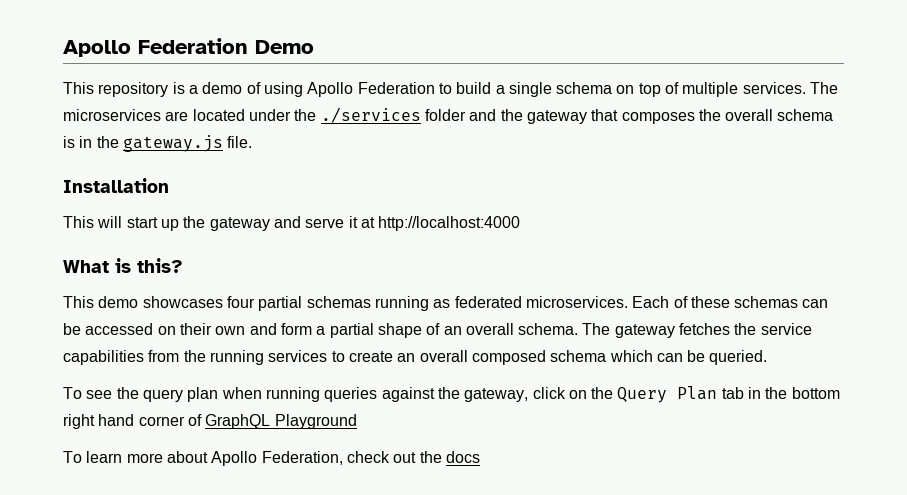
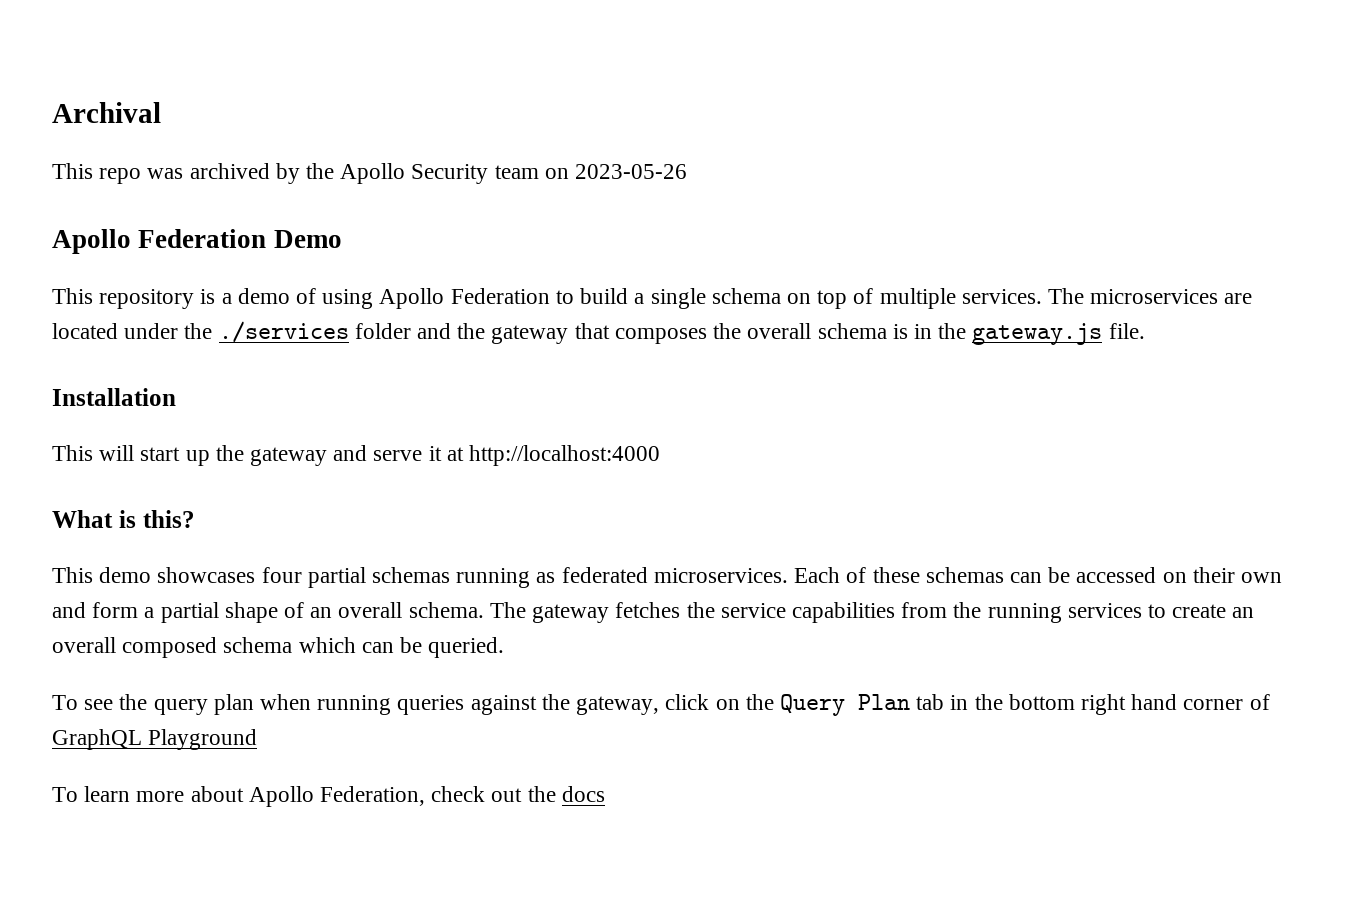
+ Archival
+ This repo was archived by the Apollo Security team on 2023-05-26

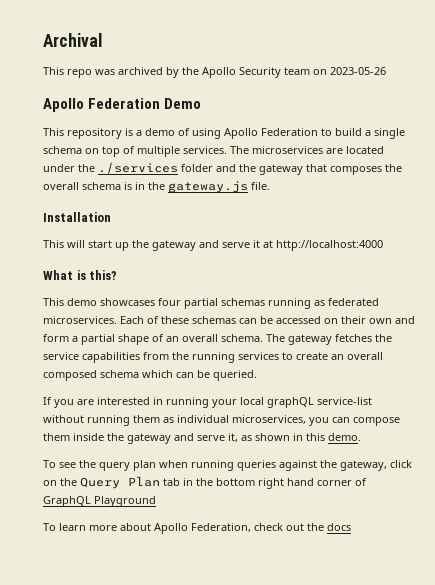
+ If you are interested in running your local graphQL service-list without running them as individual microservices, you can compose them inside the gateway and serve it, as shown in this demo.

